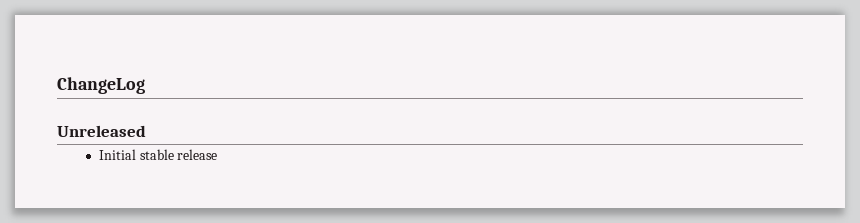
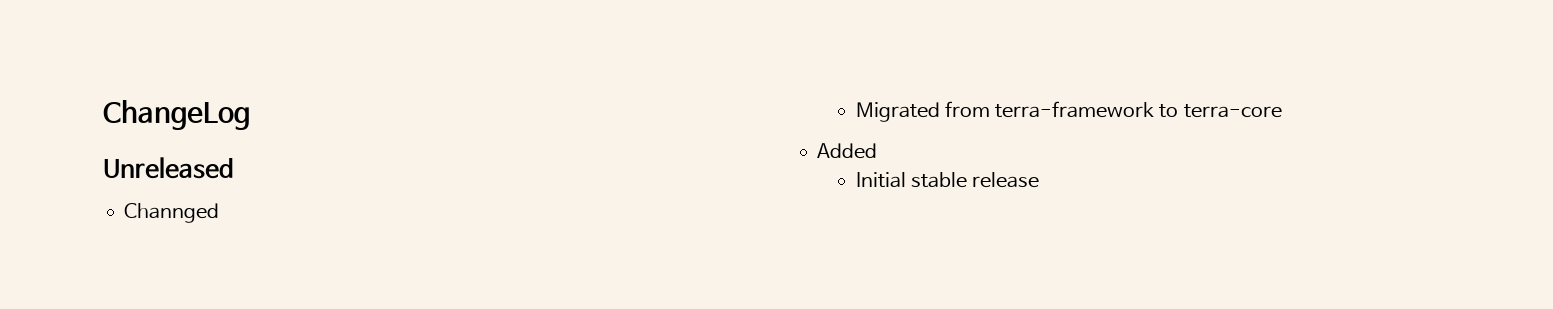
+ Channged
+ Migrated from terra-framework to terra-core
+ Added

